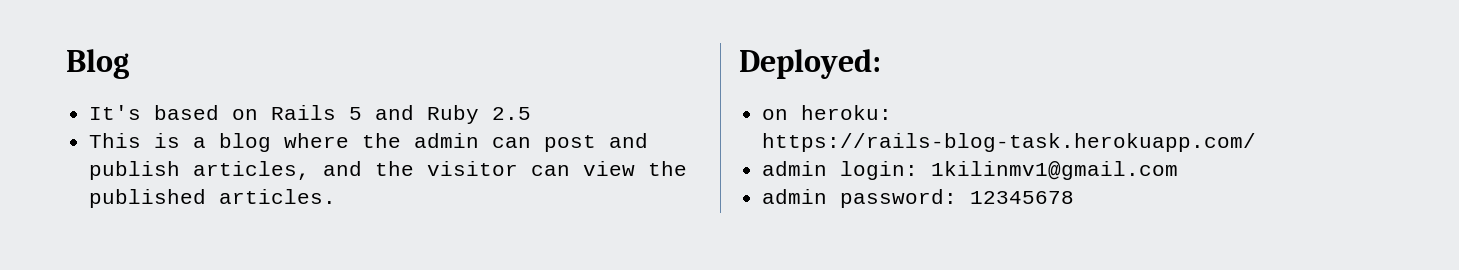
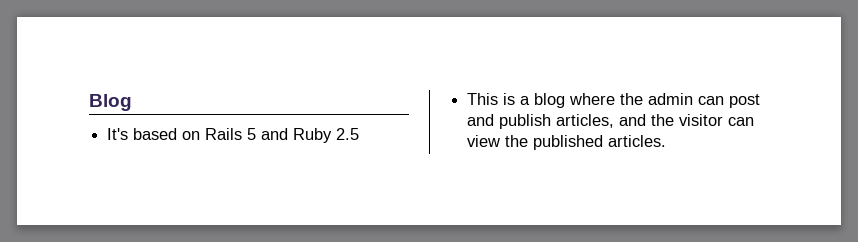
- Deployed:
- on heroku: https://rails-blog-task.herokuapp.com/
- admin login: 1kilinmv1@gmail.com
- admin password: 12345678

